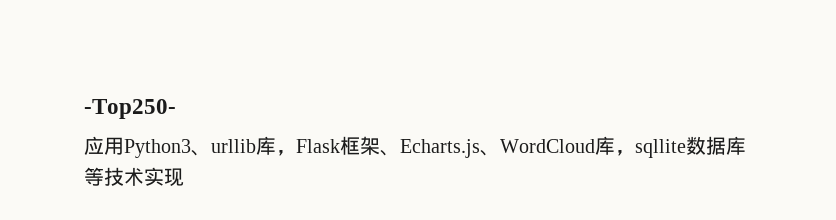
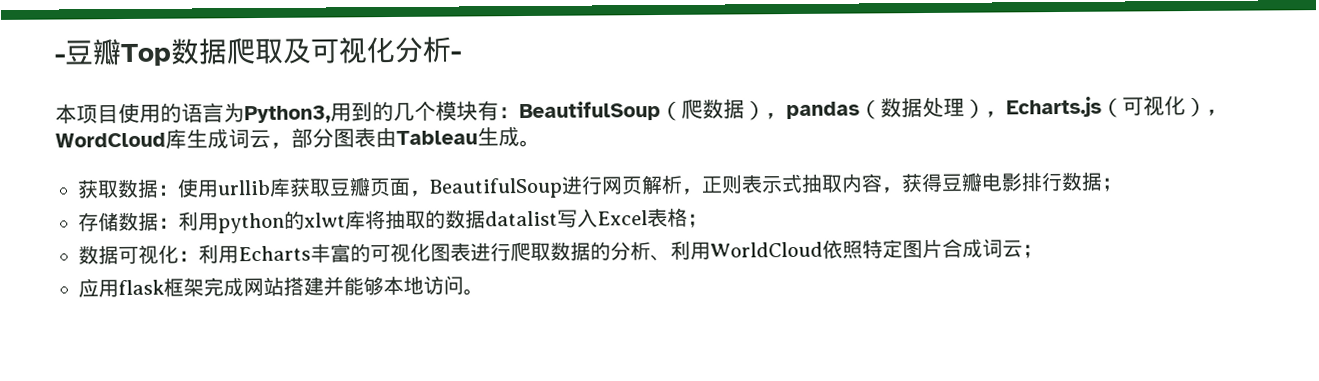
- -Top250-
- 应用Python3、urllib库，Flask框架、Echarts.js、WordCloud库，sqllite数据库等技术实现
+ -豆瓣Top数据爬取及可视化分析-
+ 本项目使用的语言为Python3,用到的几个模块有：BeautifulSoup（爬数据），pandas（数据处理），Echarts.js（可视化），WordCloud库生成词云，部分图表由Tableau生成。
+ 获取数据：使用urllib库获取豆瓣页面，BeautifulSoup进行网页解析，正则表示式抽取内容，获得豆瓣电影排行数据；
+ 存储数据：利用python的xlwt库将抽取的数据datalist写入Excel表格；
+ 数据可视化：利用Echarts丰富的可视化图表进行爬取数据的分析、利用WorldCloud依照特定图片合成词云；
+ 应用flask框架完成网站搭建并能够本地访问。

